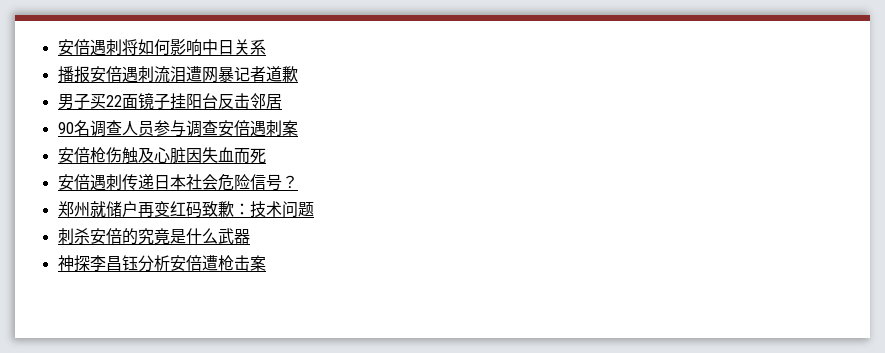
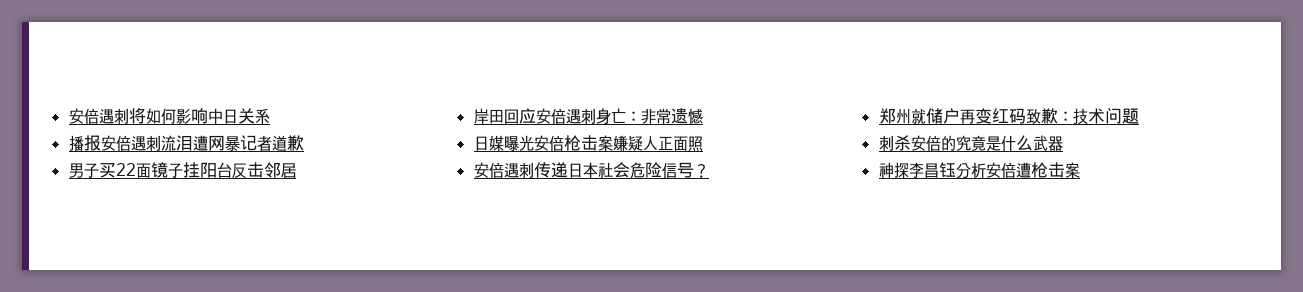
- 90名调查人员参与调查安倍遇刺案
- 安倍枪伤触及心脏因失血而死
+ 岸田回应安倍遇刺身亡：非常遗憾
+ 日媒曝光安倍枪击案嫌疑人正面照

